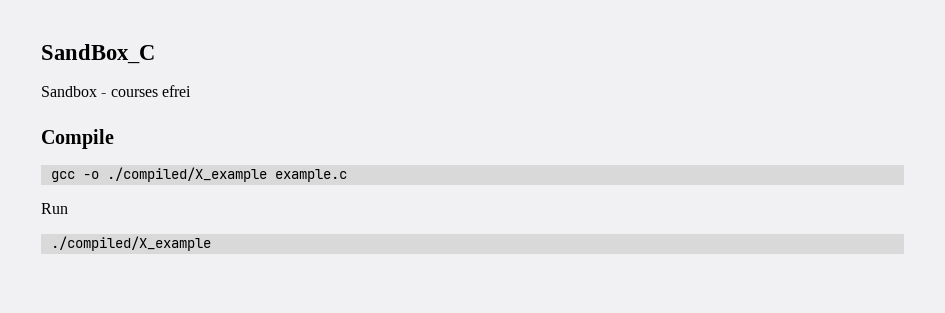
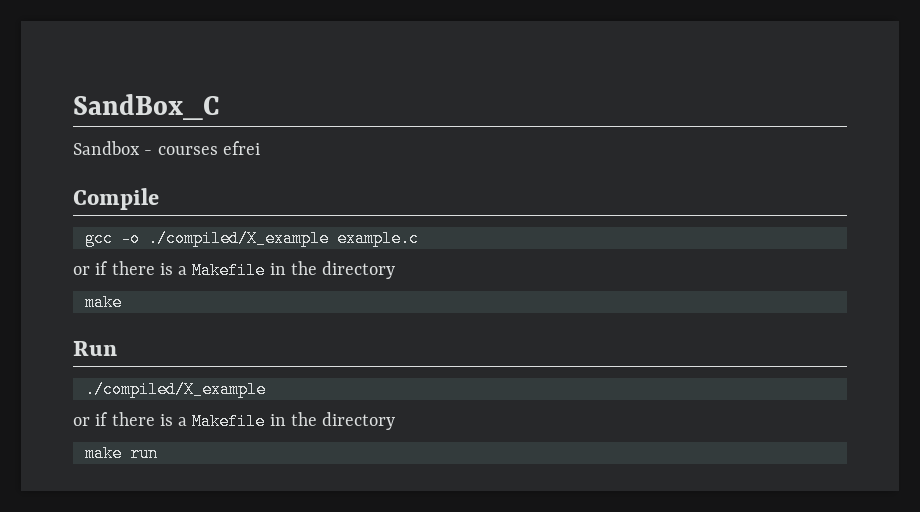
  gcc -o ./compiled/X_example example.c
+ or if there is a Makefile in the directory
+ make
  Run
  ./compiled/X_example
+ or if there is a Makefile in the directory
+ make run

